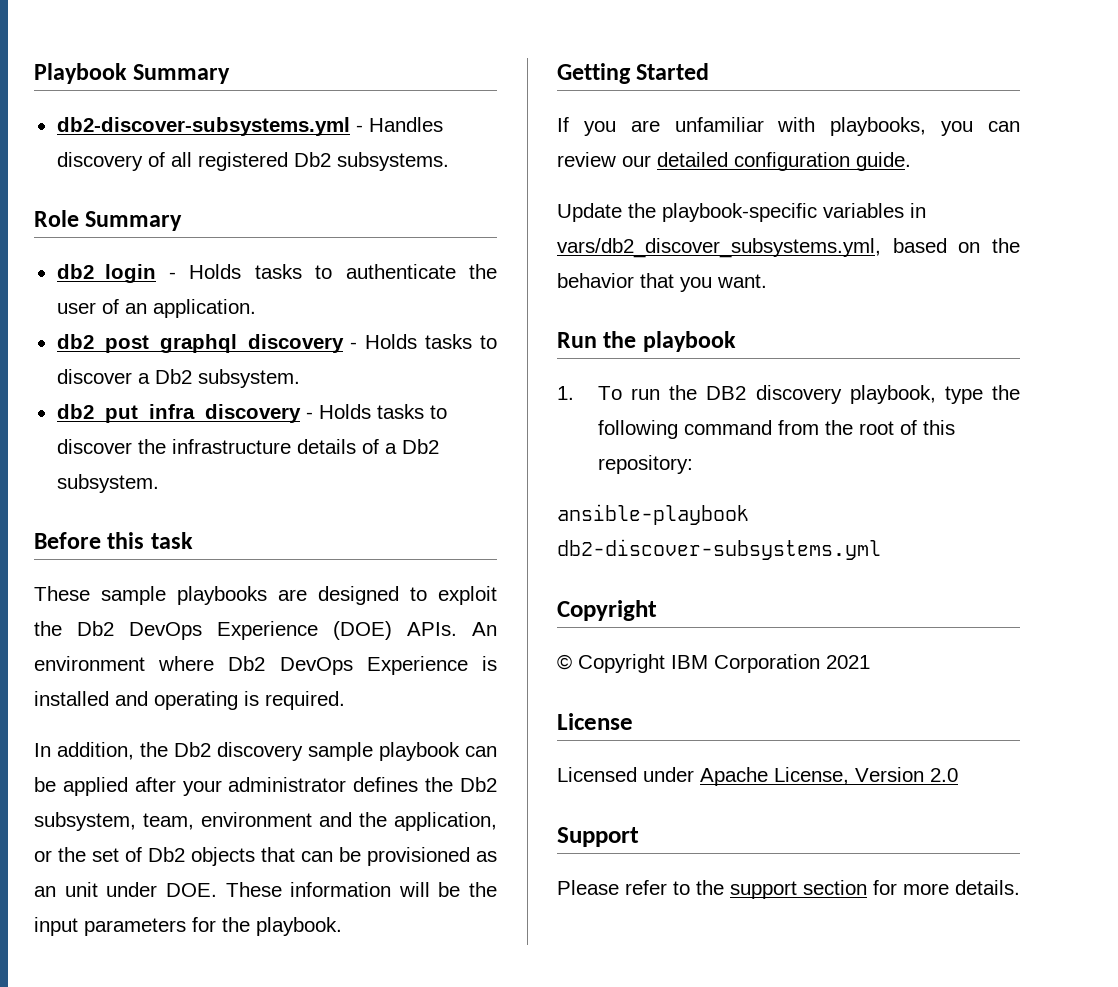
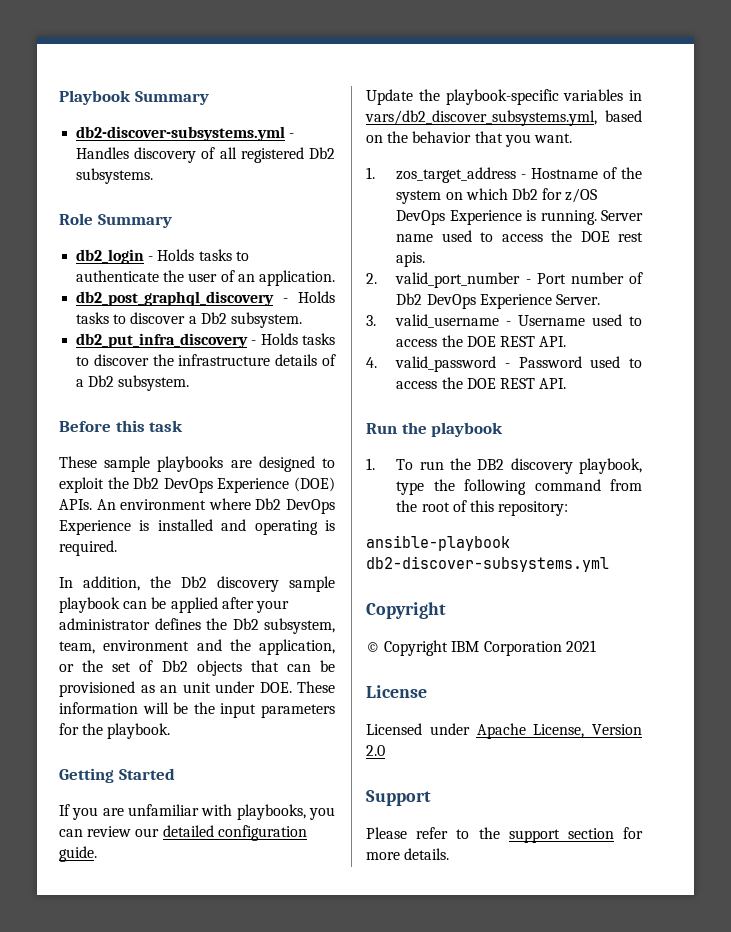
+ 1. zos_target_address - Hostname of the system on which Db2 for z/OS DevOps Experience is running. Server name used to access the DOE rest apis.
+ 2. valid_port_number - Port number of Db2 DevOps Experience Server.
+ 3. valid_username - Username used to access the DOE REST API.
+ 4. valid_password - Password used to access the DOE REST API.

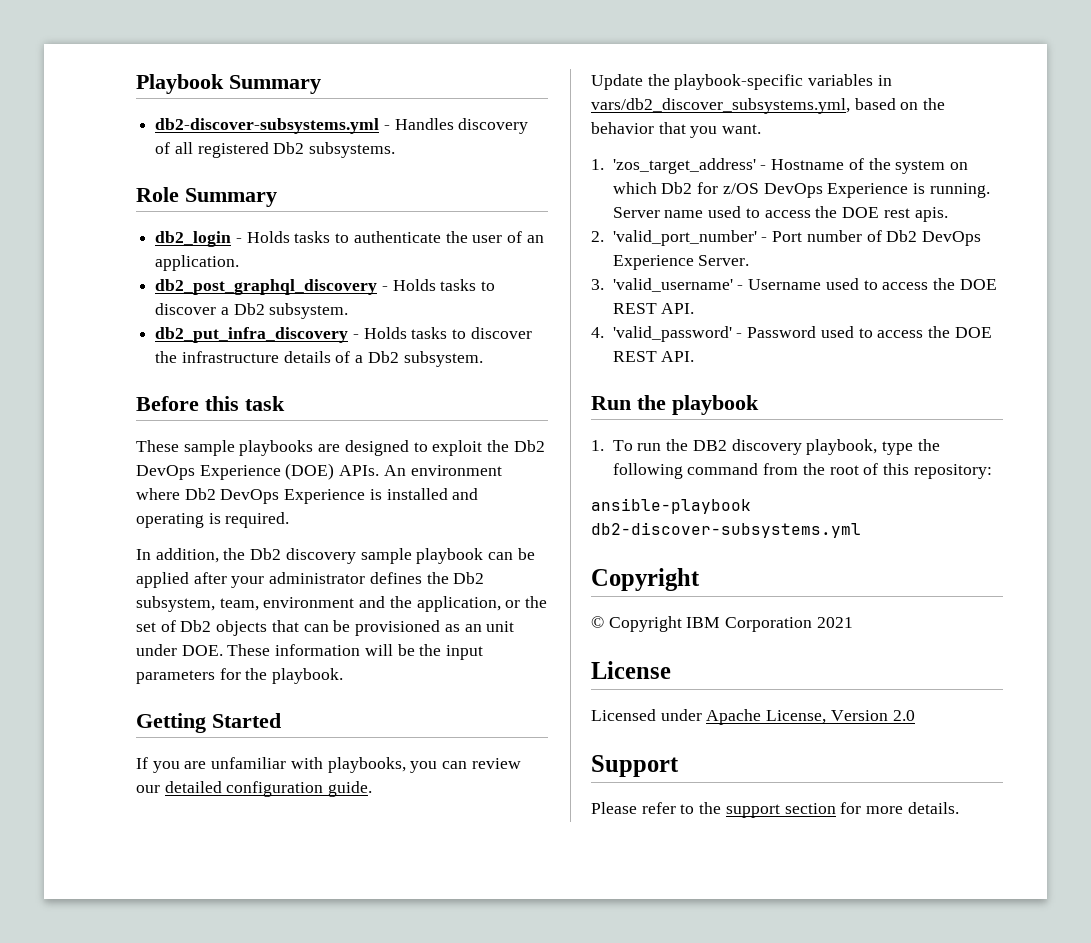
- 1. zos_target_address - Hostname of the system on which Db2 for z/OS DevOps Experience is running.
+ 1. 'zos_target_address' - Hostname of the system on which Db2 for z/OS DevOps Experience is running.
- 2. valid_port_number - Port number of Db2 DevOps Experience Server.
+ 2. 'valid_port_number' - Port number of Db2 DevOps Experience Server.
- 3. valid_username - Username used to access the DOE REST API.
+ 3. 'valid_username' - Username used to access the DOE REST API.
- 4. valid_password - Password used to access the DOE REST API.
+ 4. 'valid_password' - Password used to access the DOE REST API.

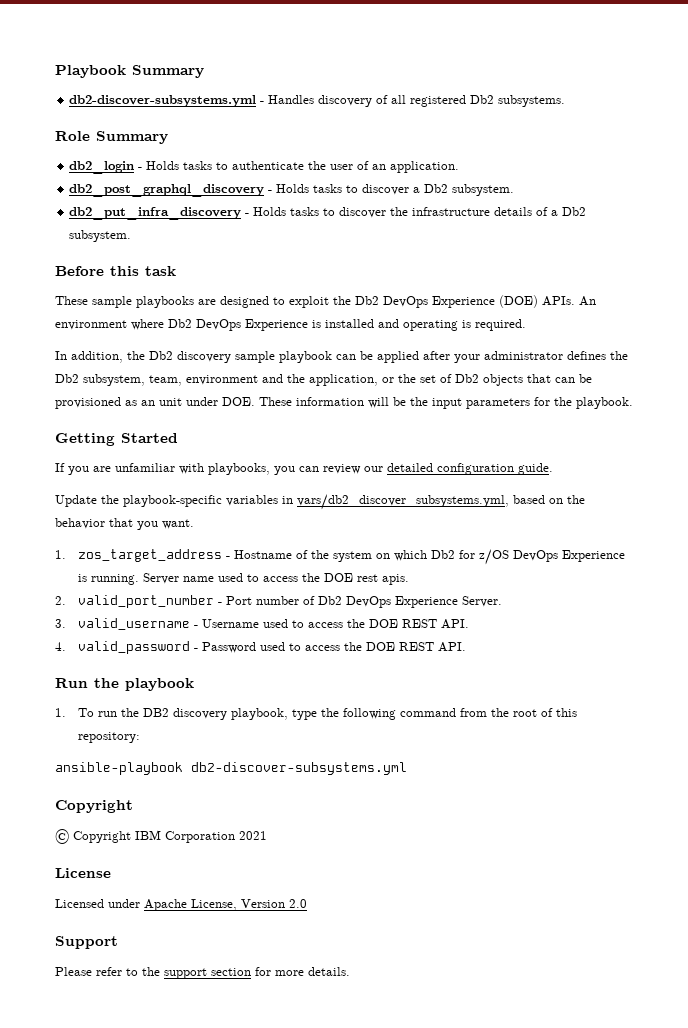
- 1. 'zos_target_address' - Hostname of the system on which Db2 for z/OS DevOps Experience is running.
+ 1. zos_target_address - Hostname of the system on which Db2 for z/OS DevOps Experience is running.
- 2. 'valid_port_number' - Port number of Db2 DevOps Experience Server.
+ 2. valid_port_number - Port number of Db2 DevOps Experience Server.
- 3. 'valid_username' - Username used to access the DOE REST API.
+ 3. valid_username - Username used to access the DOE REST API.
- 4. 'valid_password' - Password used to access the DOE REST API.
+ 4. valid_password - Password used to access the DOE REST API.

